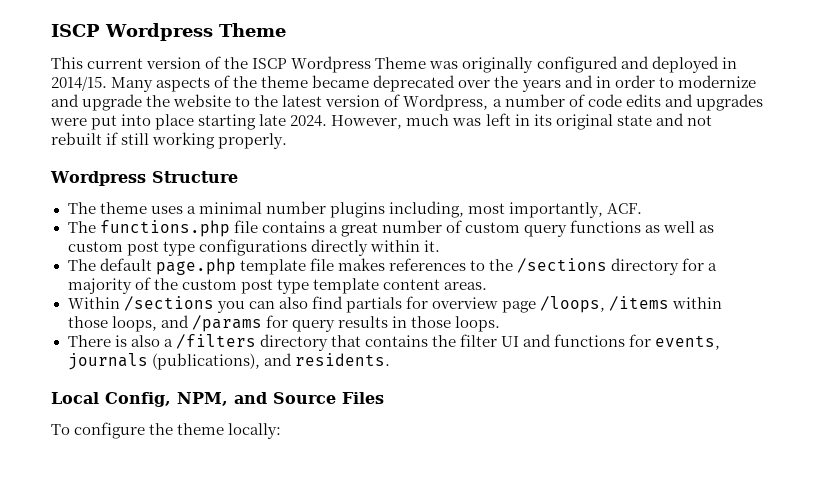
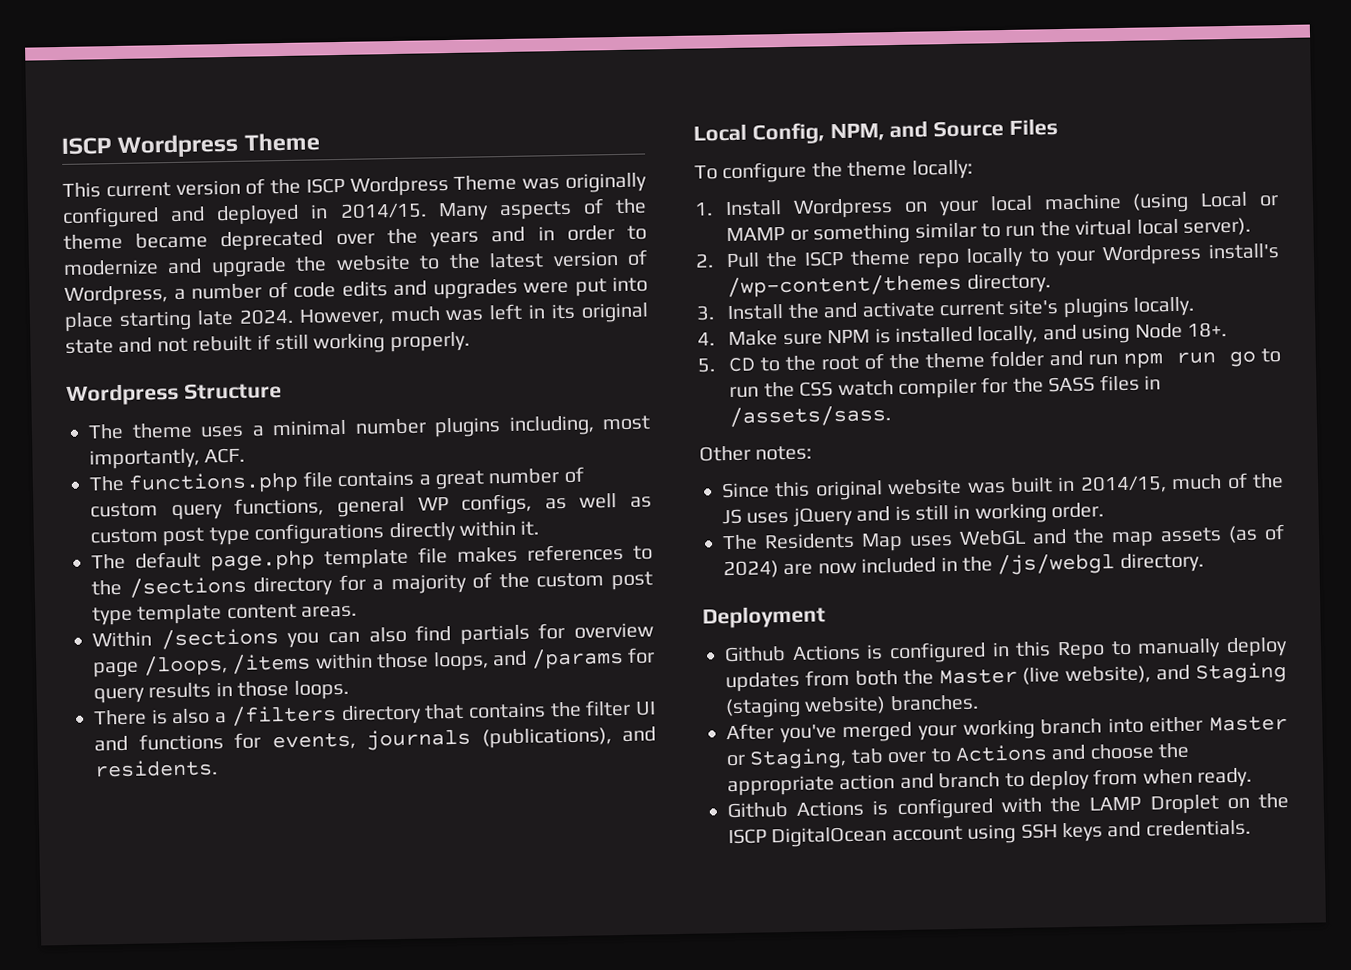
- The functions.php file contains a great number of custom query functions as well as custom post type configurations directly within it.
+ The functions.php file contains a great number of custom query functions, general WP configs, as well as custom post type configurations directly within it.
+ 1. Install Wordpress on your local machine (using Local or MAMP or something similar to run the virtual local server).
+ 2. Pull the ISCP theme repo locally to your Wordpress install's /wp-content/themes directory.
+ 3. Install the and activate current site's plugins locally.
+ 4. Make sure NPM is installed locally, and using Node 18+.
+ 5. CD to the root of the theme folder and run npm run go to run the CSS watch compiler for the SASS files in /assets/sass.
+ Other notes:
+ Since this original website was built in 2014/15, much of the JS uses jQuery and is still in working order.
+ The Residents Map uses WebGL and the map assets (as of 2024) are now included in the /js/webgl directory.
+ Deployment
+ Github Actions is configured in this Repo to manually deploy updates from both the Master (live website), and Staging (staging website) branches.
+ After you've merged your working branch into either Master or Staging, tab over to Actions and choose the appropriate action and branch to deploy from when ready.
+ Github Actions is configured with the LAMP Droplet on the ISCP DigitalOcean account using SSH keys and credentials.

